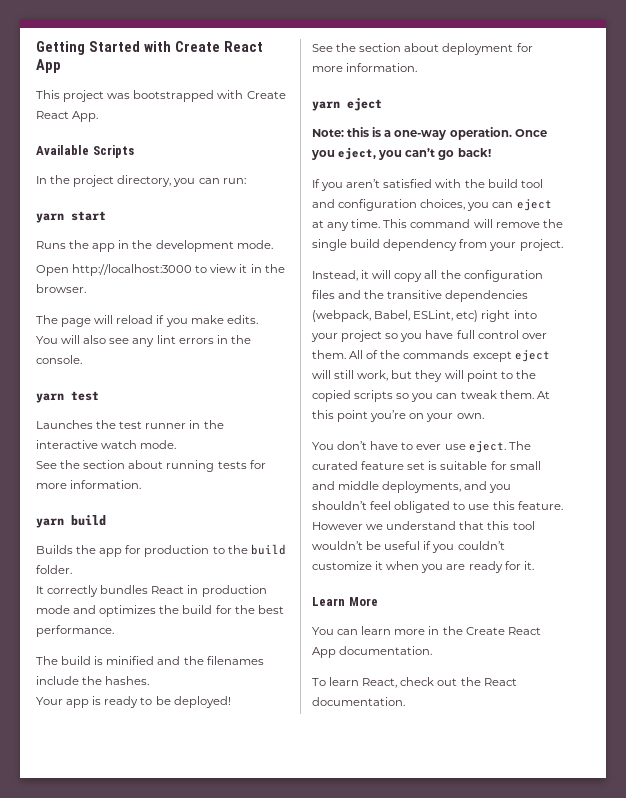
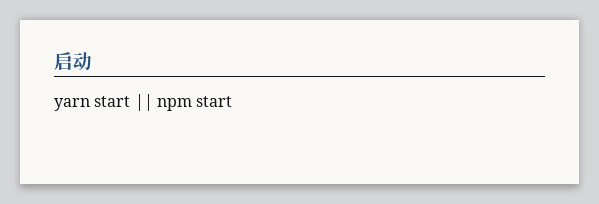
- Getting Started with Create React App
- This project was bootstrapped with Create React App.
- Available Scripts
- In the project directory, you can run:
- yarn start
- Runs the app in the development mode.
- Open http://localhost:3000 to view it in the browser.
- The page will reload if you make edits.
- You will also see any lint errors in the console.
- yarn test
- Launches the test runner in the interactive watch mode.
- See the section about running tests for more information.
- yarn build
- Builds the app for production to the build folder.
- It correctly bundles React in production mode and optimizes the build for the best performance.
- The build is minified and the filenames include the hashes.
- Your app is ready to be deployed!
- See the section about deployment for more information.
- yarn eject
- Note: this is a one-way operation. Once you eject, you can’t go back!
- If you aren’t satisfied with the build tool and configuration choices, you can eject at any time. This command will remove the single build dependency from your project.
- Instead, it will copy all the configuration files and the transitive dependencies (webpack, Babel, ESLint, etc) right into your project so you have full control over them. All of the commands except eject will still work, but they will point to the copied scripts so you can tweak them. At this point you’re on your own.
- You don’t have to ever use eject. The curated feature set is suitable for small and middle deployments, and you shouldn’t feel obligated to use this feature. However we understand that this tool wouldn’t be useful if you couldn’t customize it when you are ready for it.
- Learn More
- You can learn more in the Create React App documentation.
- To learn React, check out the React documentation.
+ 启动
+ yarn start || npm start

